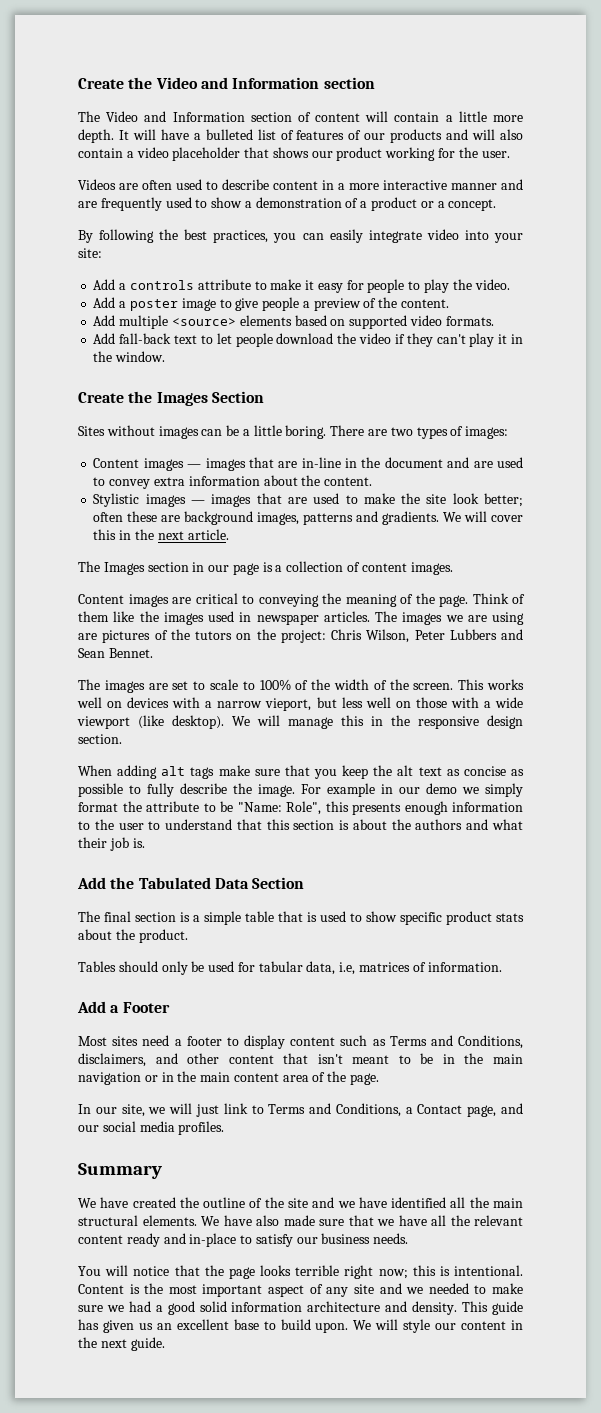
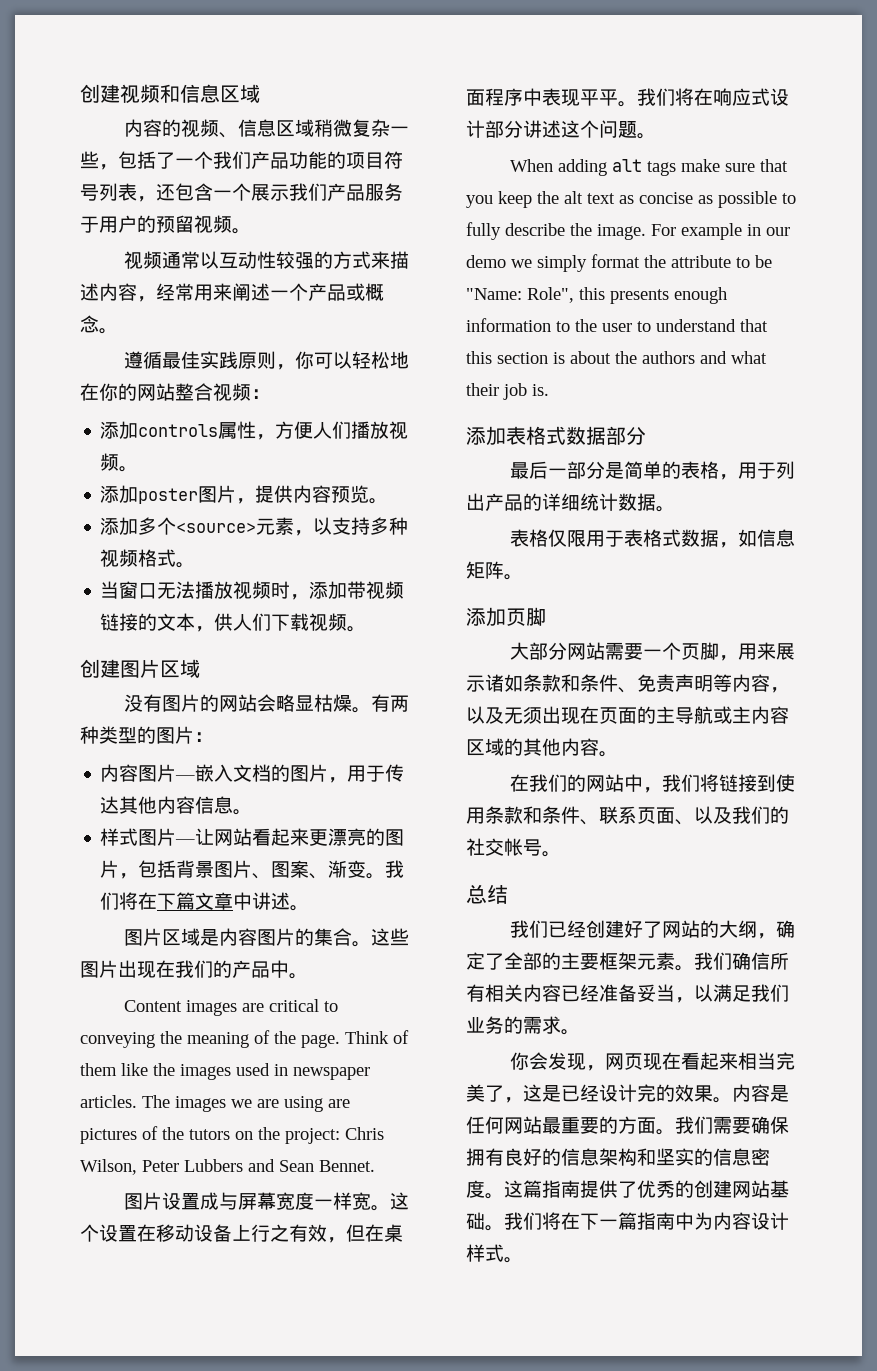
- Create the Video and Information section
- The Video and Information section of content will contain a little more depth. It will have a bulleted list of features of our products and will also contain a video placeholder that shows our product working for the user.
- Videos are often used to describe content in a more interactive manner and are frequently used to show a demonstration of a product or a concept.
- By following the best practices, you can easily integrate video into your site:
- Add a controls attribute to make it easy for people to play the video.
- Add a poster image to give people a preview of the content.
- Add multiple <source> elements based on supported video formats.
- Add fall-back text to let people download the video if they can't play it in the window.
- Create the Images Section
- Sites without images can be a little boring. There are two types of images:
- Content images — images that are in-line in the document and are used to convey extra information about the content.
- Stylistic images — images that are used to make the site look better; often these are background images, patterns and gradients. We will cover this in the next article.
- The Images section in our page is a collection of content images.
+ 创建视频和信息区域
+ 内容的视频、信息区域稍微复杂一些，包括了一个我们产品功能的项目符号列表，还包含一个展示我们产品服务于用户的预留视频。
+ 视频通常以互动性较强的方式来描述内容，经常用来阐述一个产品或概念。
+ 遵循最佳实践原则，你可以轻松地在你的网站整合视频：
+ 添加controls属性，方便人们播放视频。
+ 添加poster图片，提供内容预览。
+ 添加多个<source>元素，以支持多种视频格式。
+ 当窗口无法播放视频时，添加带视频链接的文本，供人们下载视频。
+ 创建图片区域
+ 没有图片的网站会略显枯燥。有两种类型的图片：
+ 内容图片—嵌入文档的图片，用于传达其他内容信息。
+ 样式图片—让网站看起来更漂亮的图片，包括背景图片、图案、渐变。我们将在下篇文章中讲述。
+ 图片区域是内容图片的集合。这些图片出现在我们的产品中。
- The images are set to scale to 100% of the width of the screen. This works well on devices with a narrow vieport, but less well on those with a wide viewport (like desktop). We will manage this in the responsive design section.
+ 图片设置成与屏幕宽度一样宽。这个设置在移动设备上行之有效，但在桌面程序中表现平平。我们将在响应式设计部分讲述这个问题。
- Add the Tabulated Data Section
- The final section is a simple table that is used to show specific product stats about the product.
- Tables should only be used for tabular data, i.e, matrices of information.
- Add a Footer
- Most sites need a footer to display content such as Terms and Conditions, disclaimers, and other content that isn't meant to be in the main navigation or in the main content area of the page.
- In our site, we will just link to Terms and Conditions, a Contact page, and our social media profiles.
- Summary
- We have created the outline of the site and we have identified all the main structural elements. We have also made sure that we have all the relevant content ready and in-place to satisfy our business needs.
- You will notice that the page looks terrible right now; this is intentional. Content is the most important aspect of any site and we needed to make sure we had a good solid information architecture and density. This guide has given us an excellent base to build upon. We will style our content in the next guide.
+ 添加表格式数据部分
+ 最后一部分是简单的表格，用于列出产品的详细统计数据。
+ 表格仅限用于表格式数据，如信息矩阵。
+ 添加页脚
+ 大部分网站需要一个页脚，用来展示诸如条款和条件、免责声明等内容，以及无须出现在页面的主导航或主内容区域的其他内容。
+ 在我们的网站中，我们将链接到使用条款和条件、联系页面、以及我们的社交帐号。
+ 总结
+ 我们已经创建好了网站的大纲，确定了全部的主要框架元素。我们确信所有相关内容已经准备妥当，以满足我们业务的需求。
+ 你会发现，网页现在看起来相当完美了，这是已经设计完的效果。内容是任何网站最重要的方面。我们需要确保拥有良好的信息架构和坚实的信息密度。这篇指南提供了优秀的创建网站基础。我们将在下一篇指南中为内容设计样式。

